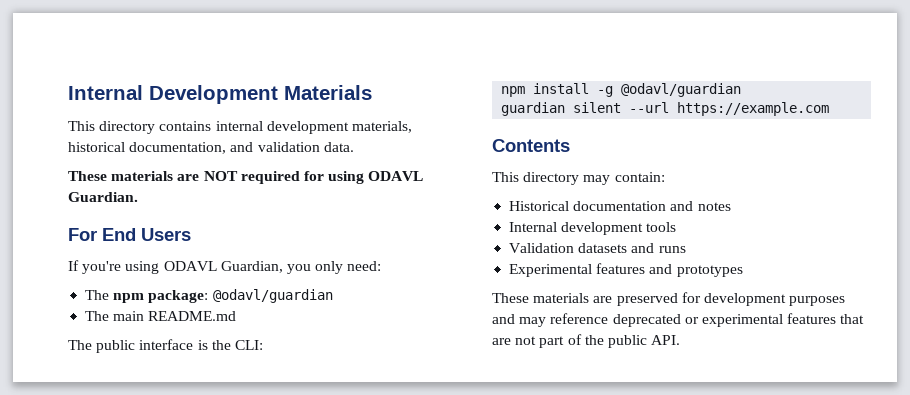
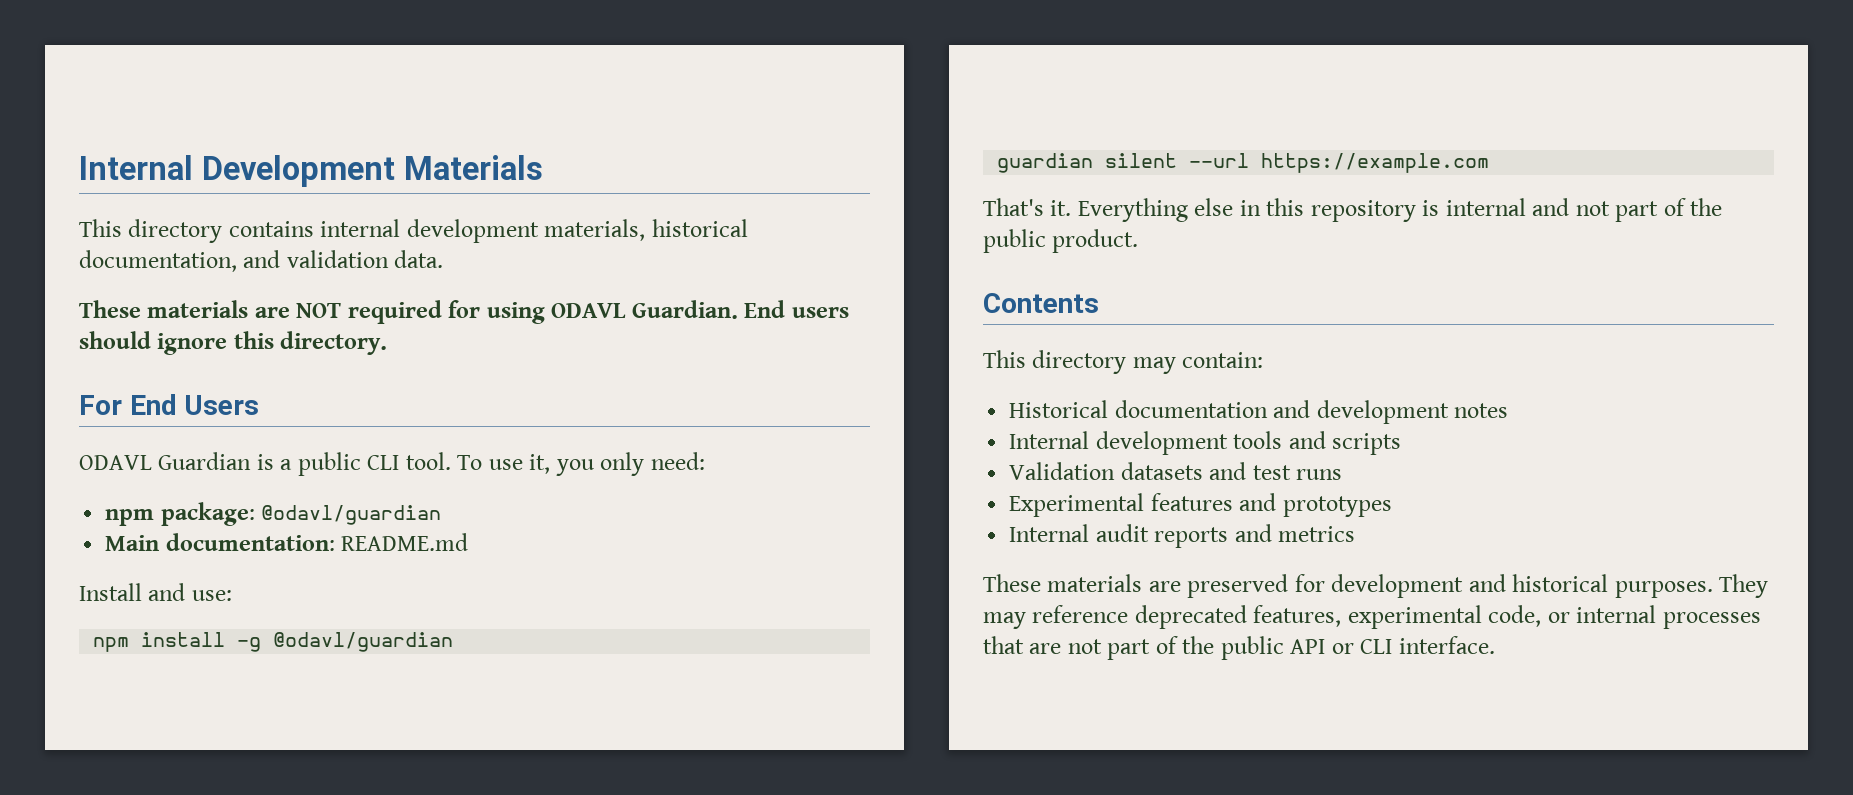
- These materials are NOT required for using ODAVL Guardian.
+ These materials are NOT required for using ODAVL Guardian. End users should ignore this directory.
  For End Users
- If you're using ODAVL Guardian, you only need:
+ ODAVL Guardian is a public CLI tool. To use it, you only need:
- The npm package: @odavl/guardian
+ npm package: @odavl/guardian
- The main README.md
+ Main documentation: README.md
- The public interface is the CLI:
+ Install and use:
+ That's it. Everything else in this repository is internal and not part of the public product.
- Historical documentation and notes
+ Historical documentation and development notes
- Internal development tools
+ Internal development tools and scripts
- Validation datasets and runs
+ Validation datasets and test runs
+ Internal audit reports and metrics
- These materials are preserved for development purposes and may reference deprecated or experimental features that are not part of the public API.
+ These materials are preserved for development and historical purposes. They may reference deprecated features, experimental code, or internal processes that are not part of the public API or CLI interface.

